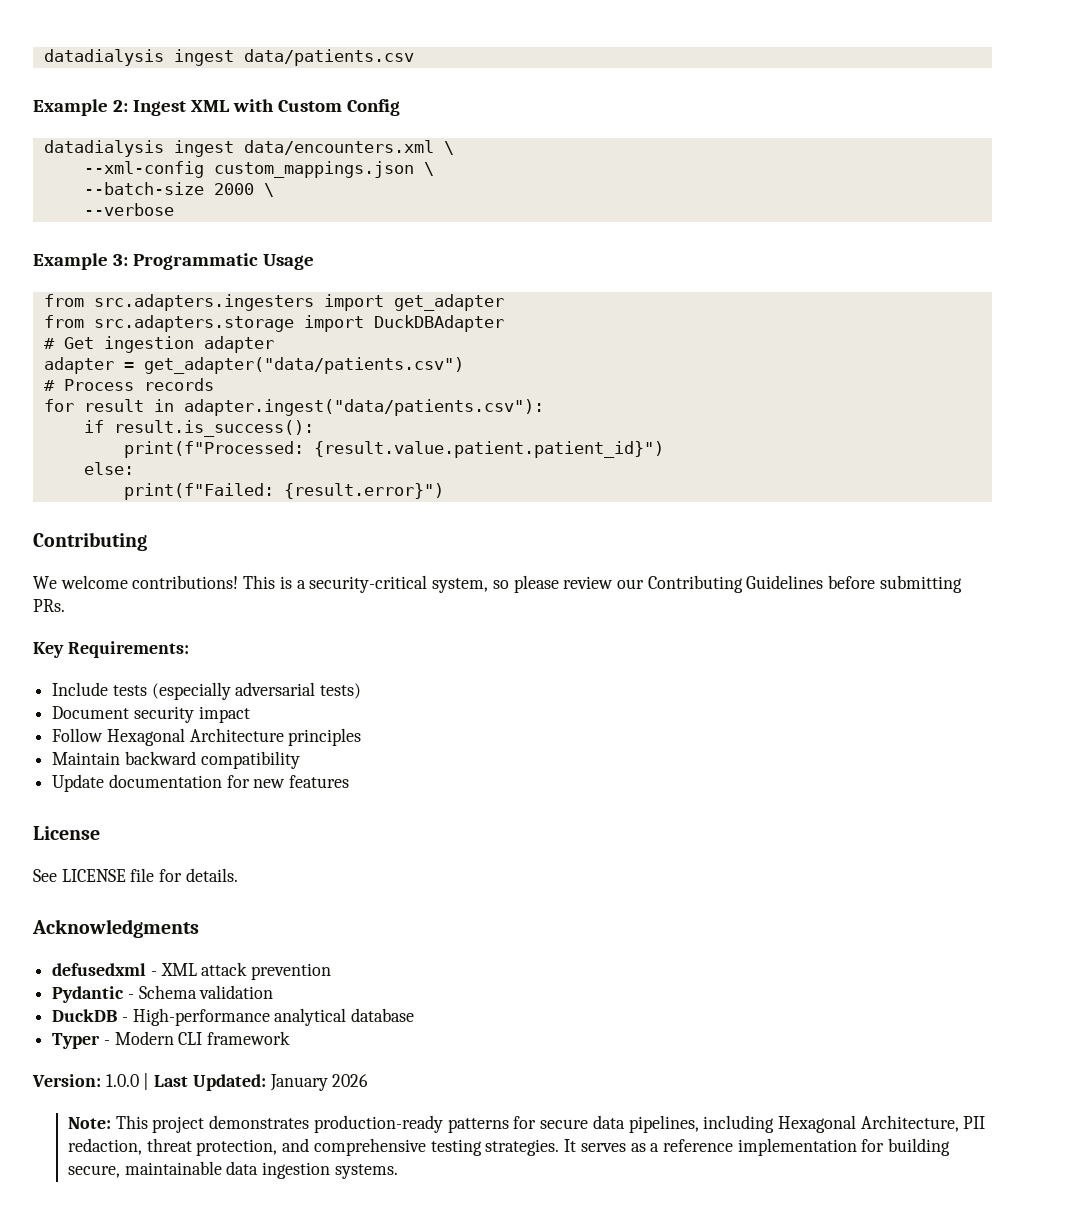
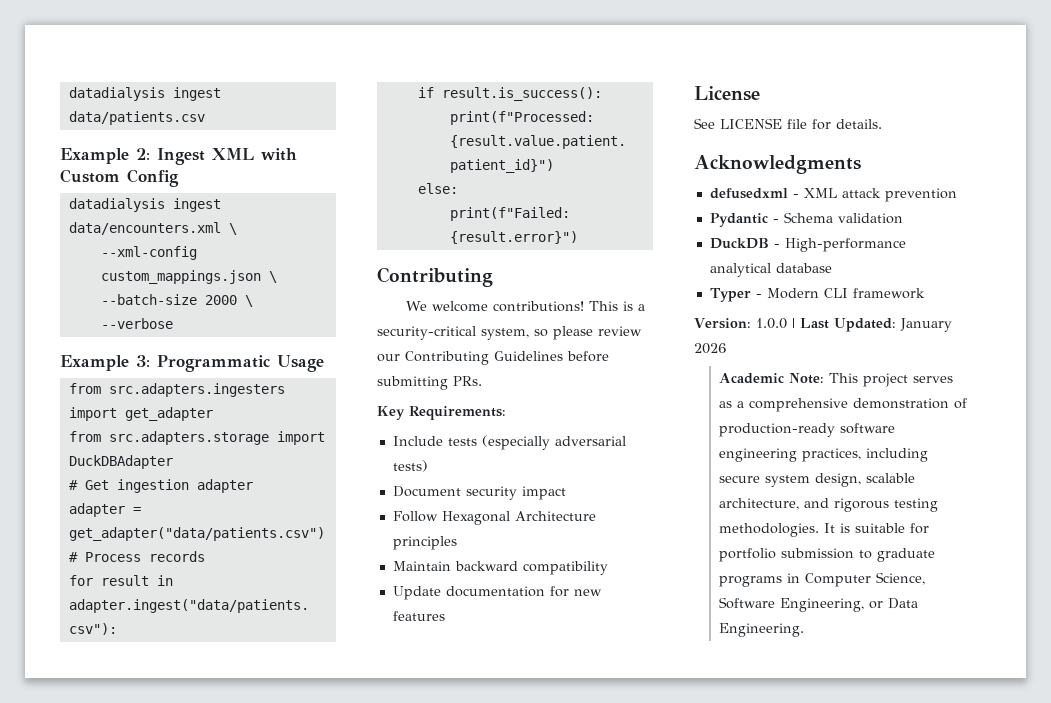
- Note: This project demonstrates production-ready patterns for secure data pipelines, including Hexagonal Architecture, PII redaction, threat protection, and comprehensive testing strategies. It serves as a reference implementation for building secure, maintainable data ingestion systems.
+ Academic Note: This project serves as a comprehensive demonstration of production-ready software engineering practices, including secure system design, scalable architecture, and rigorous testing methodologies. It is suitable for portfolio submission to graduate programs in Computer Science, Software Engineering, or Data Engineering.

